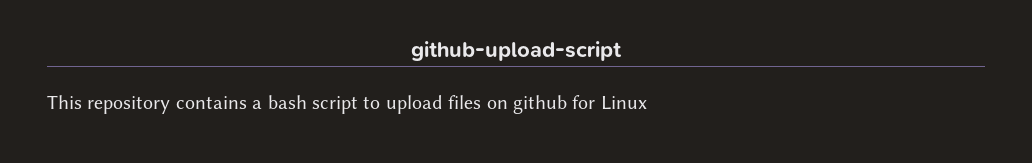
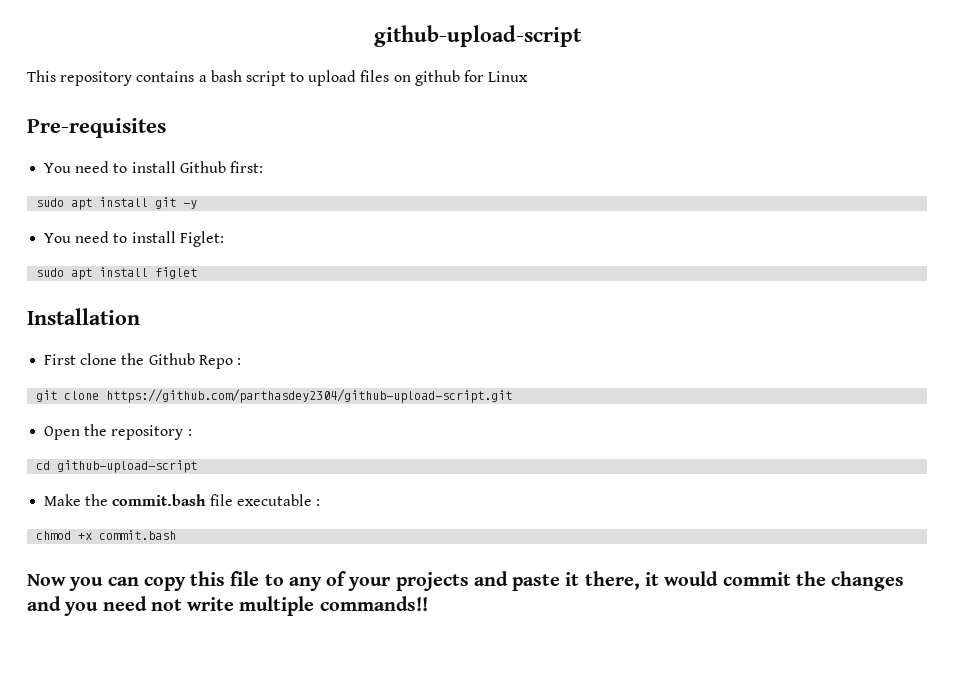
+ Pre-requisites
+ You need to install Github first:
+ sudo apt install git -y
+ You need to install Figlet:
+ sudo apt install figlet
+ Installation
+ First clone the Github Repo :
+ git clone https://github.com/parthasdey2304/github-upload-script.git
+ Open the repository :
+ cd github-upload-script
+ Make the commit.bash file executable :
+ chmod +x commit.bash
+ Now you can copy this file to any of your projects and paste it there, it would commit the changes and you need not write multiple commands!!

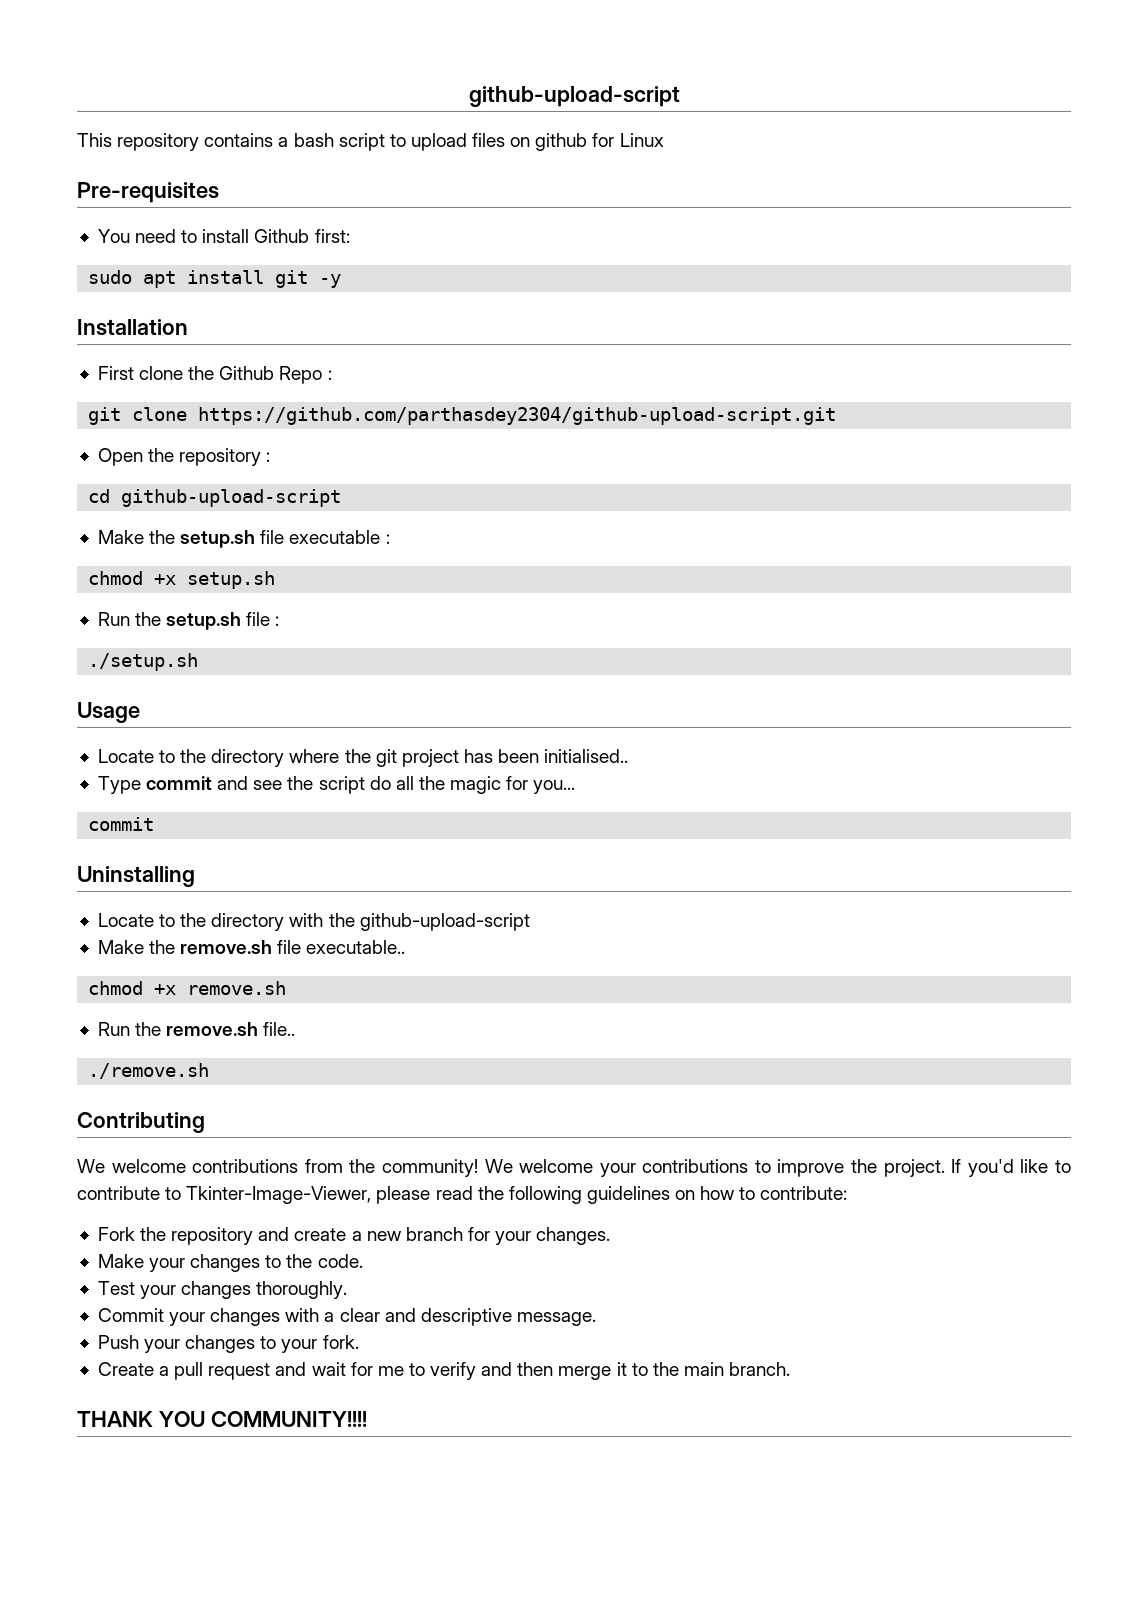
- You need to install Figlet:
- sudo apt install figlet
- Make the commit.bash file executable :
+ Make the setup.sh file executable :
- chmod +x commit.bash
- Now you can copy this file to any of your projects and paste it there, it would commit the changes and you need not write multiple commands!!
+ chmod +x setup.sh
+ Run the setup.sh file :
+ ./setup.sh
+ Usage
+ Locate to the directory where the git project has been initialised..
+ Type commit and see the script do all the magic for you...
+ commit
+ Uninstalling
+ Locate to the directory with the github-upload-script
+ Make the remove.sh file executable..
+ chmod +x remove.sh
+ Run the remove.sh file..
+ ./remove.sh
+ Contributing
+ We welcome contributions from the community! We welcome your contributions to improve the project. If you'd like to contribute to Tkinter-Image-Viewer, please read the following guidelines on how to contribute:
+ Fork the repository and create a new branch for your changes.
+ Make your changes to the code.
+ Test your changes thoroughly.
+ Commit your changes with a clear and descriptive message.
+ Push your changes to your fork.
+ Create a pull request and wait for me to verify and then merge it to the main branch.
+ THANK YOU COMMUNITY!!!!

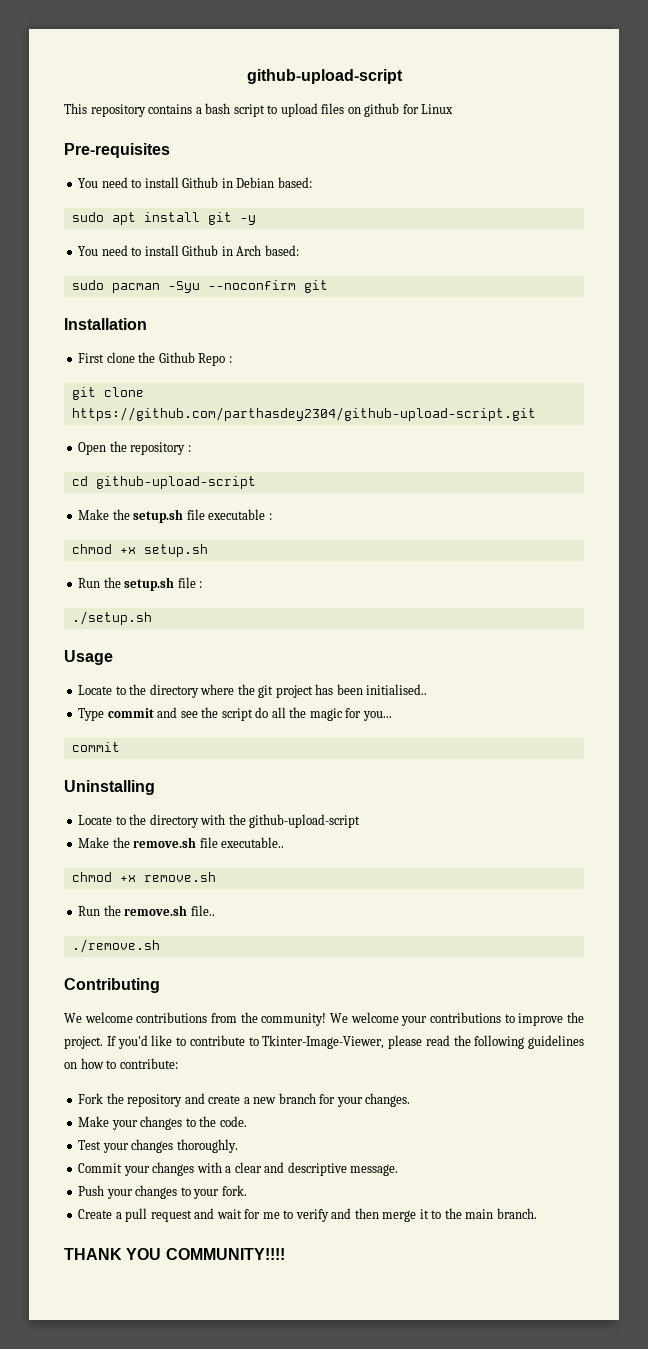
- You need to install Github first:
+ You need to install Github in Debian based:
+ You need to install Github in Arch based:
+ sudo pacman -Syu --noconfirm git

